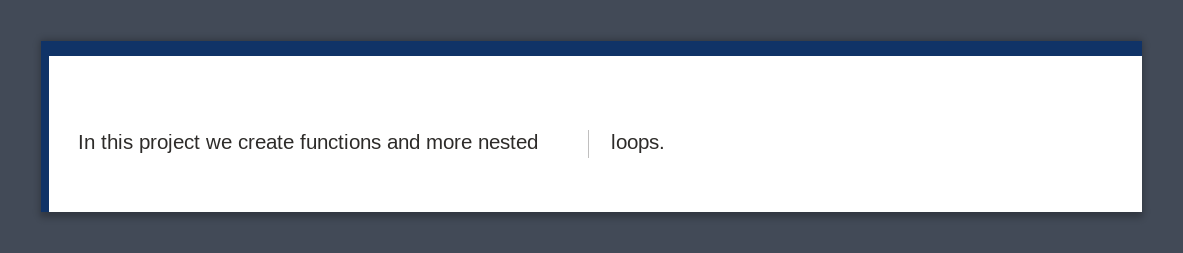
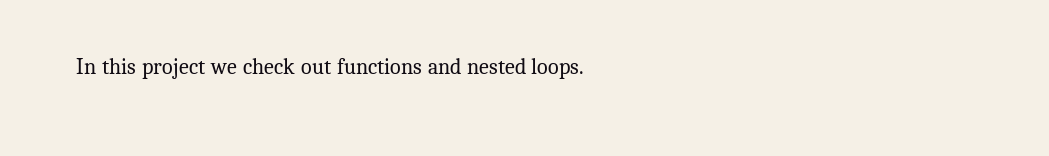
- In this project we create functions and more nested loops.
+ In this project we check out functions and nested loops.

